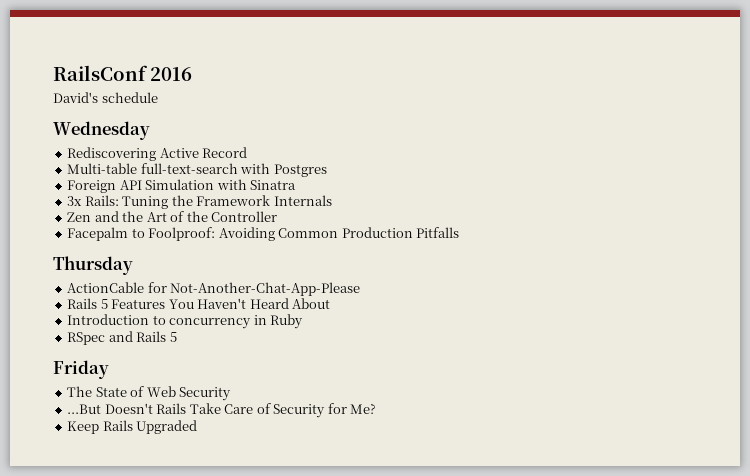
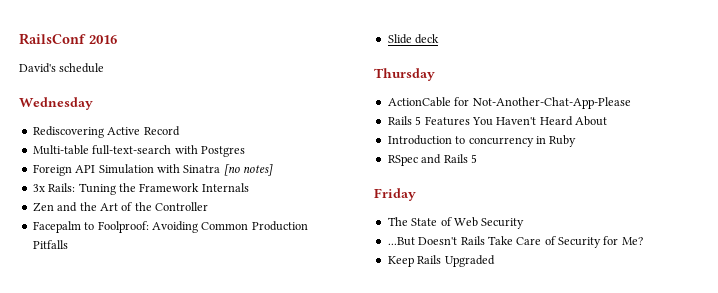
- Foreign API Simulation with Sinatra
+ Foreign API Simulation with Sinatra [no notes]
+ Slide deck

